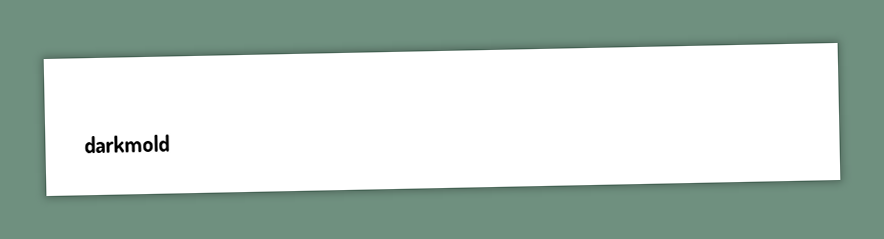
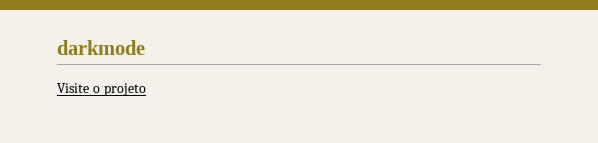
- darkmold
+ darkmode
+ Visite o projeto

